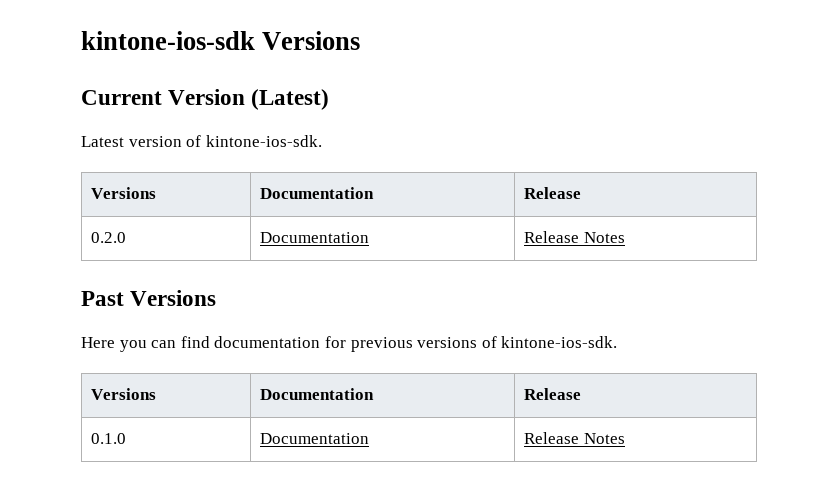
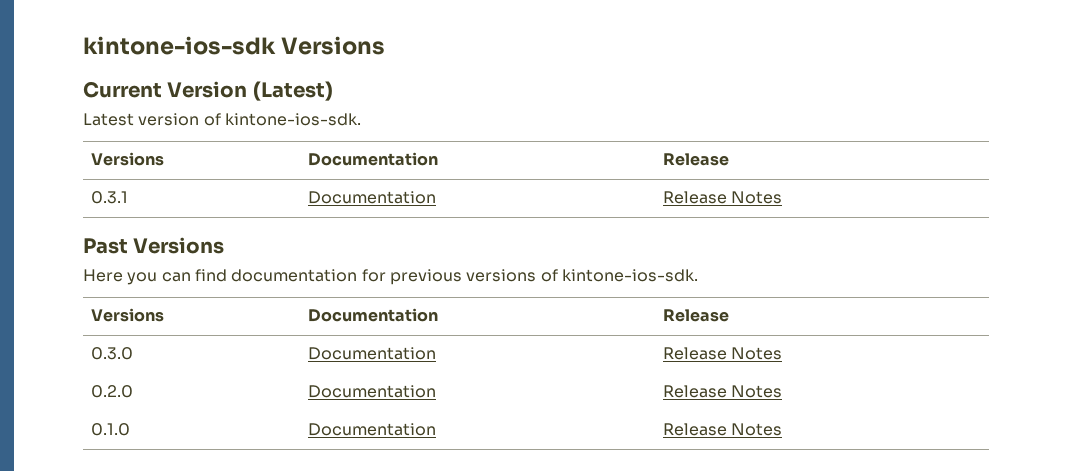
- 0.2.0 | Documentation | Release Notes
+ 0.3.1 | Documentation | Release Notes
+ 0.3.0 | Documentation | Release Notes
+ 0.2.0 | Documentation | Release Notes

